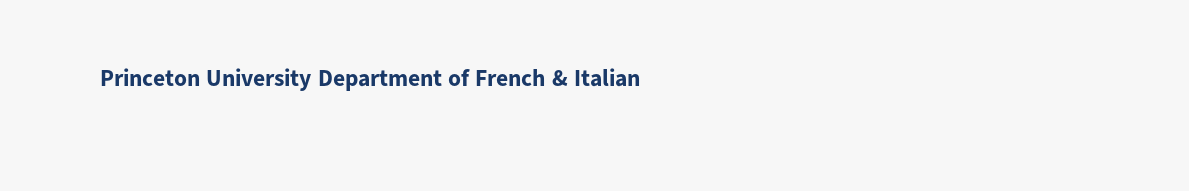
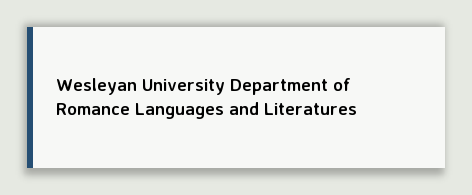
- Princeton University Department of French & Italian
+ Wesleyan University Department of Romance Languages and Literatures

